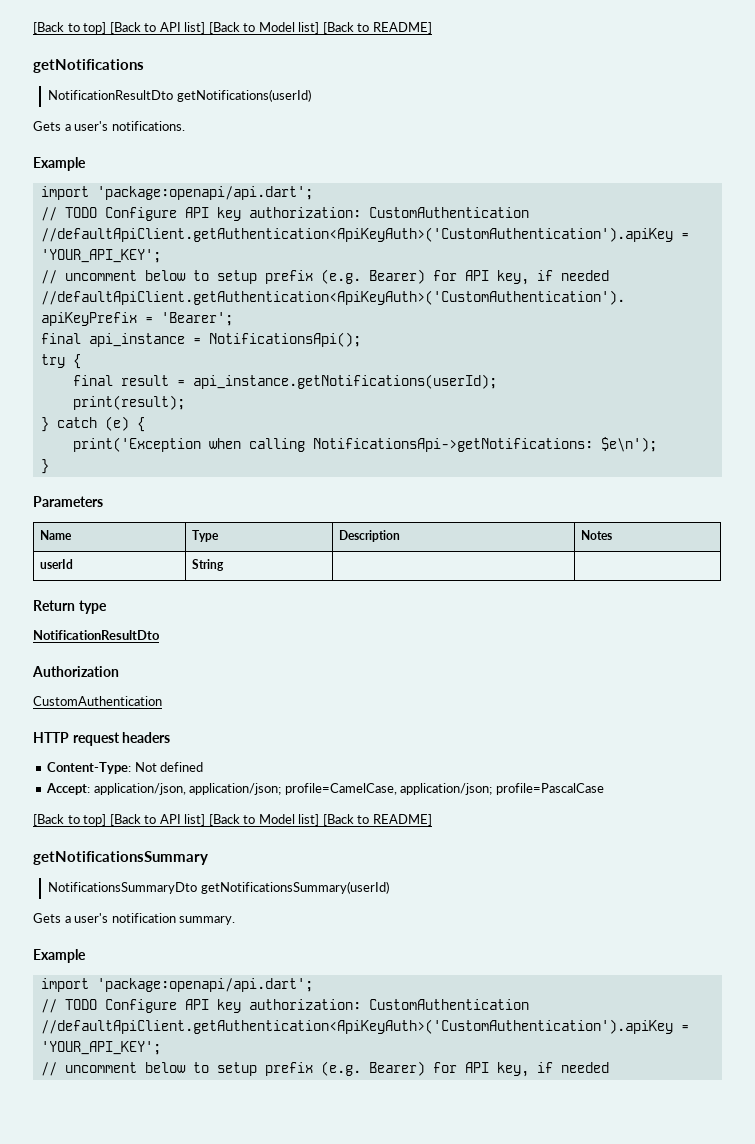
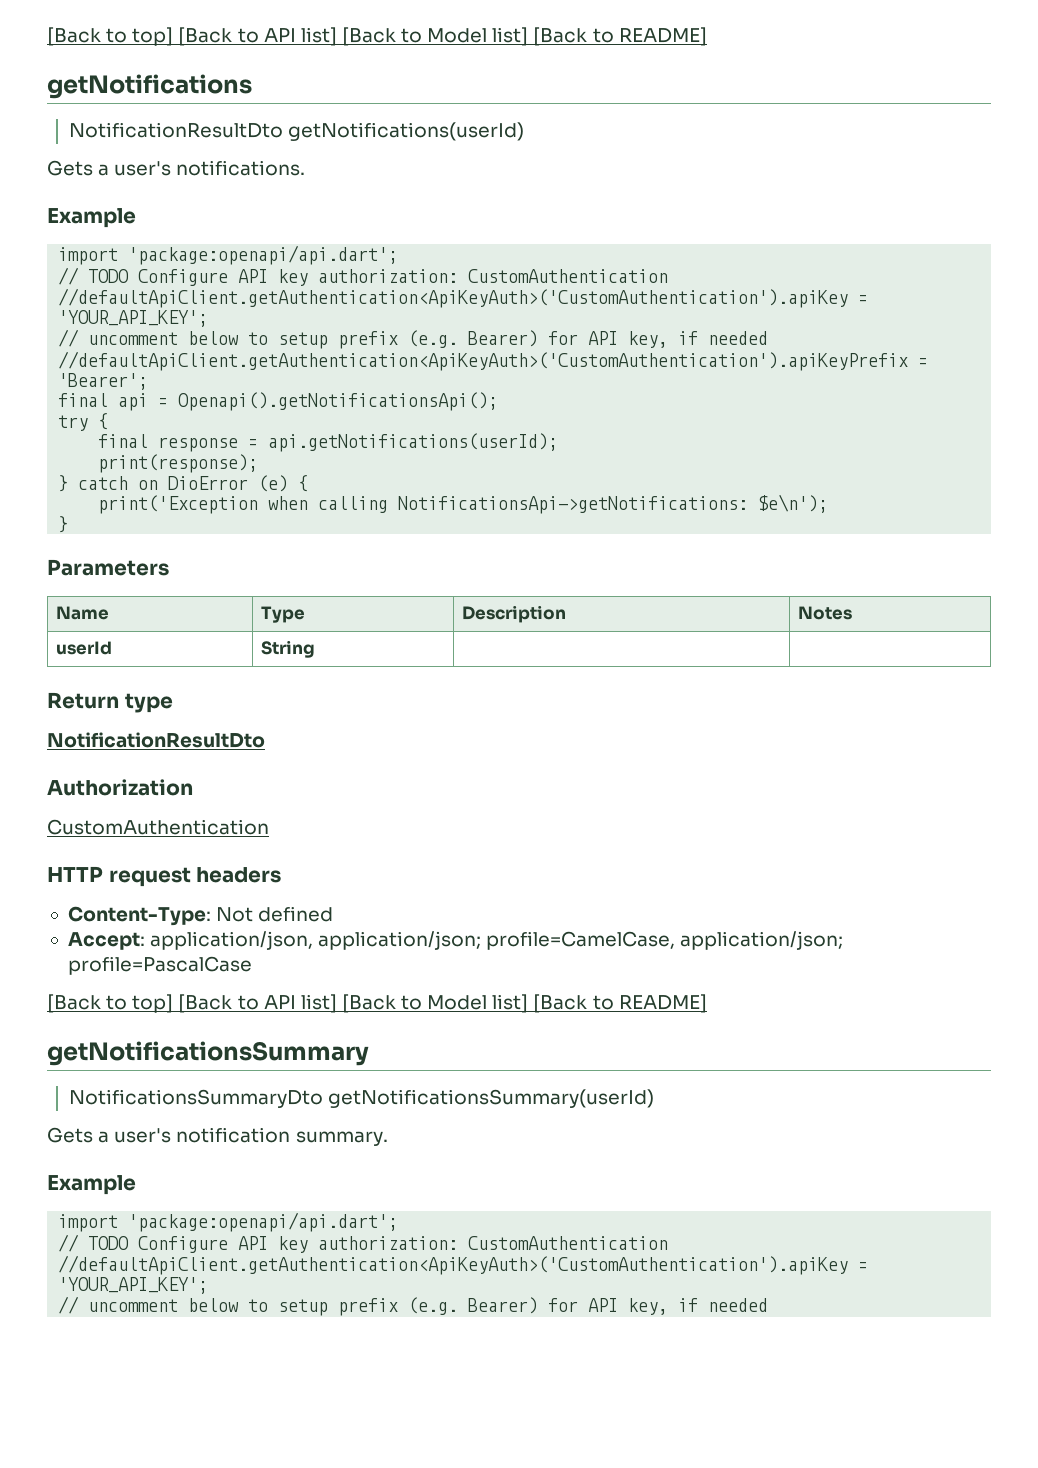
- final api_instance = NotificationsApi();
+ final api = Openapi().getNotificationsApi();
- final result = api_instance.getNotifications(userId);
- print(result);
+ final response = api.getNotifications(userId);
+ print(response);
- } catch (e) {
+ } catch on DioError (e) {

